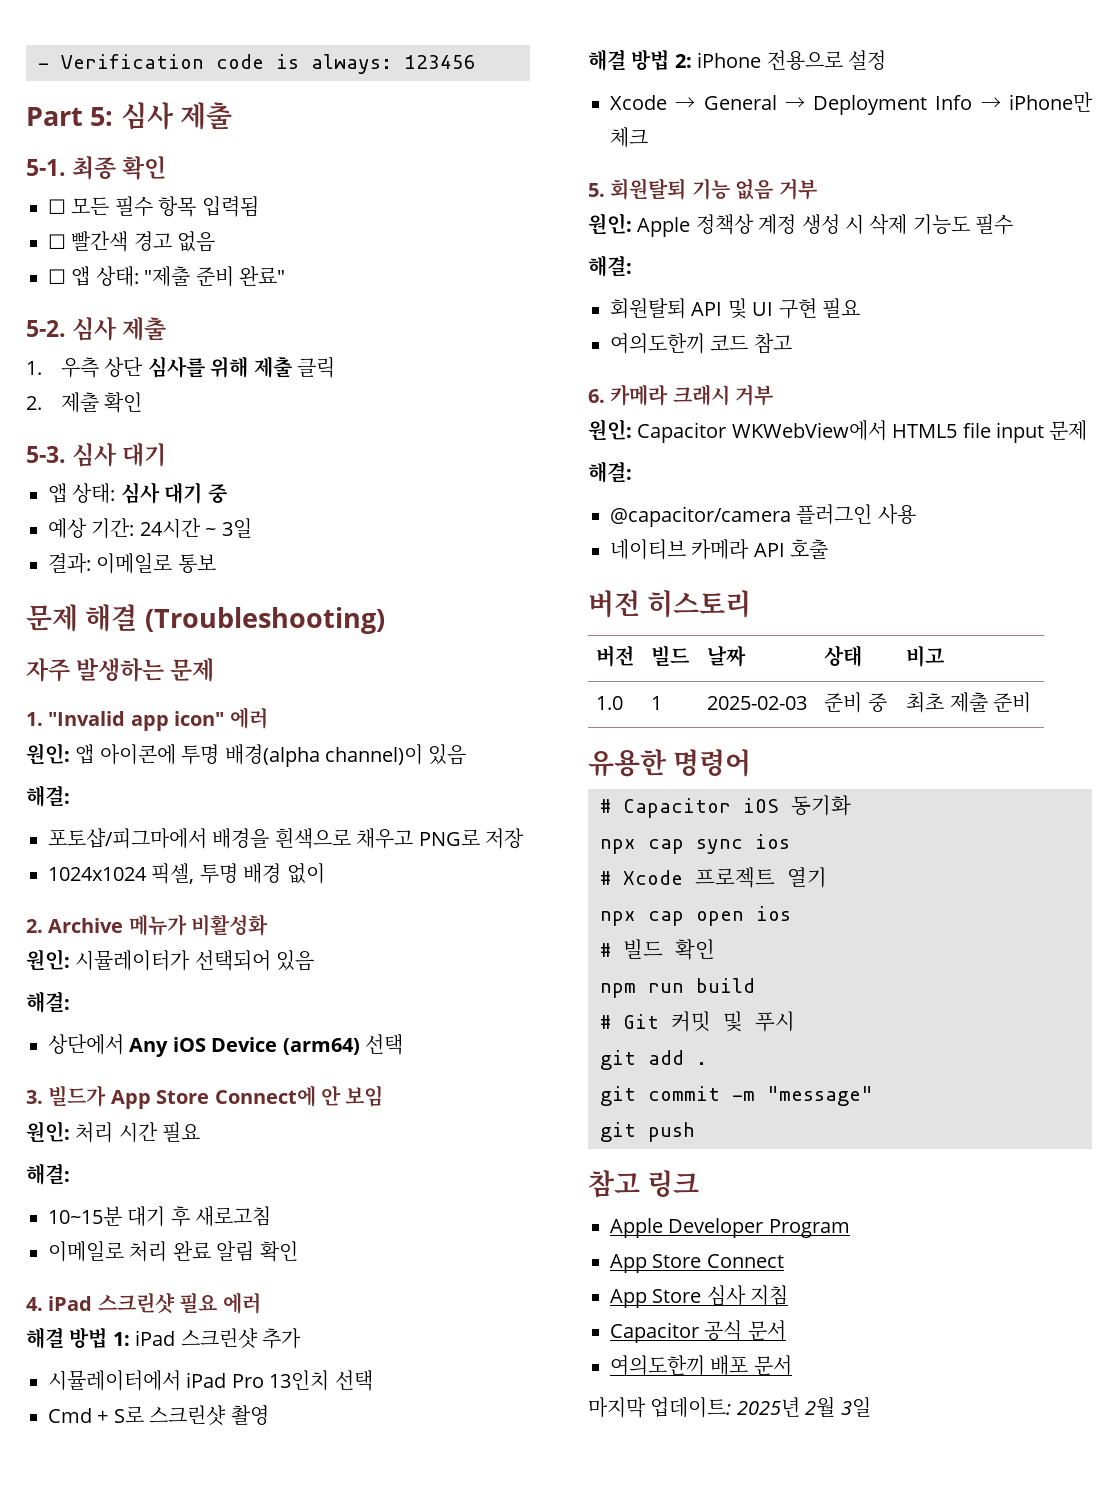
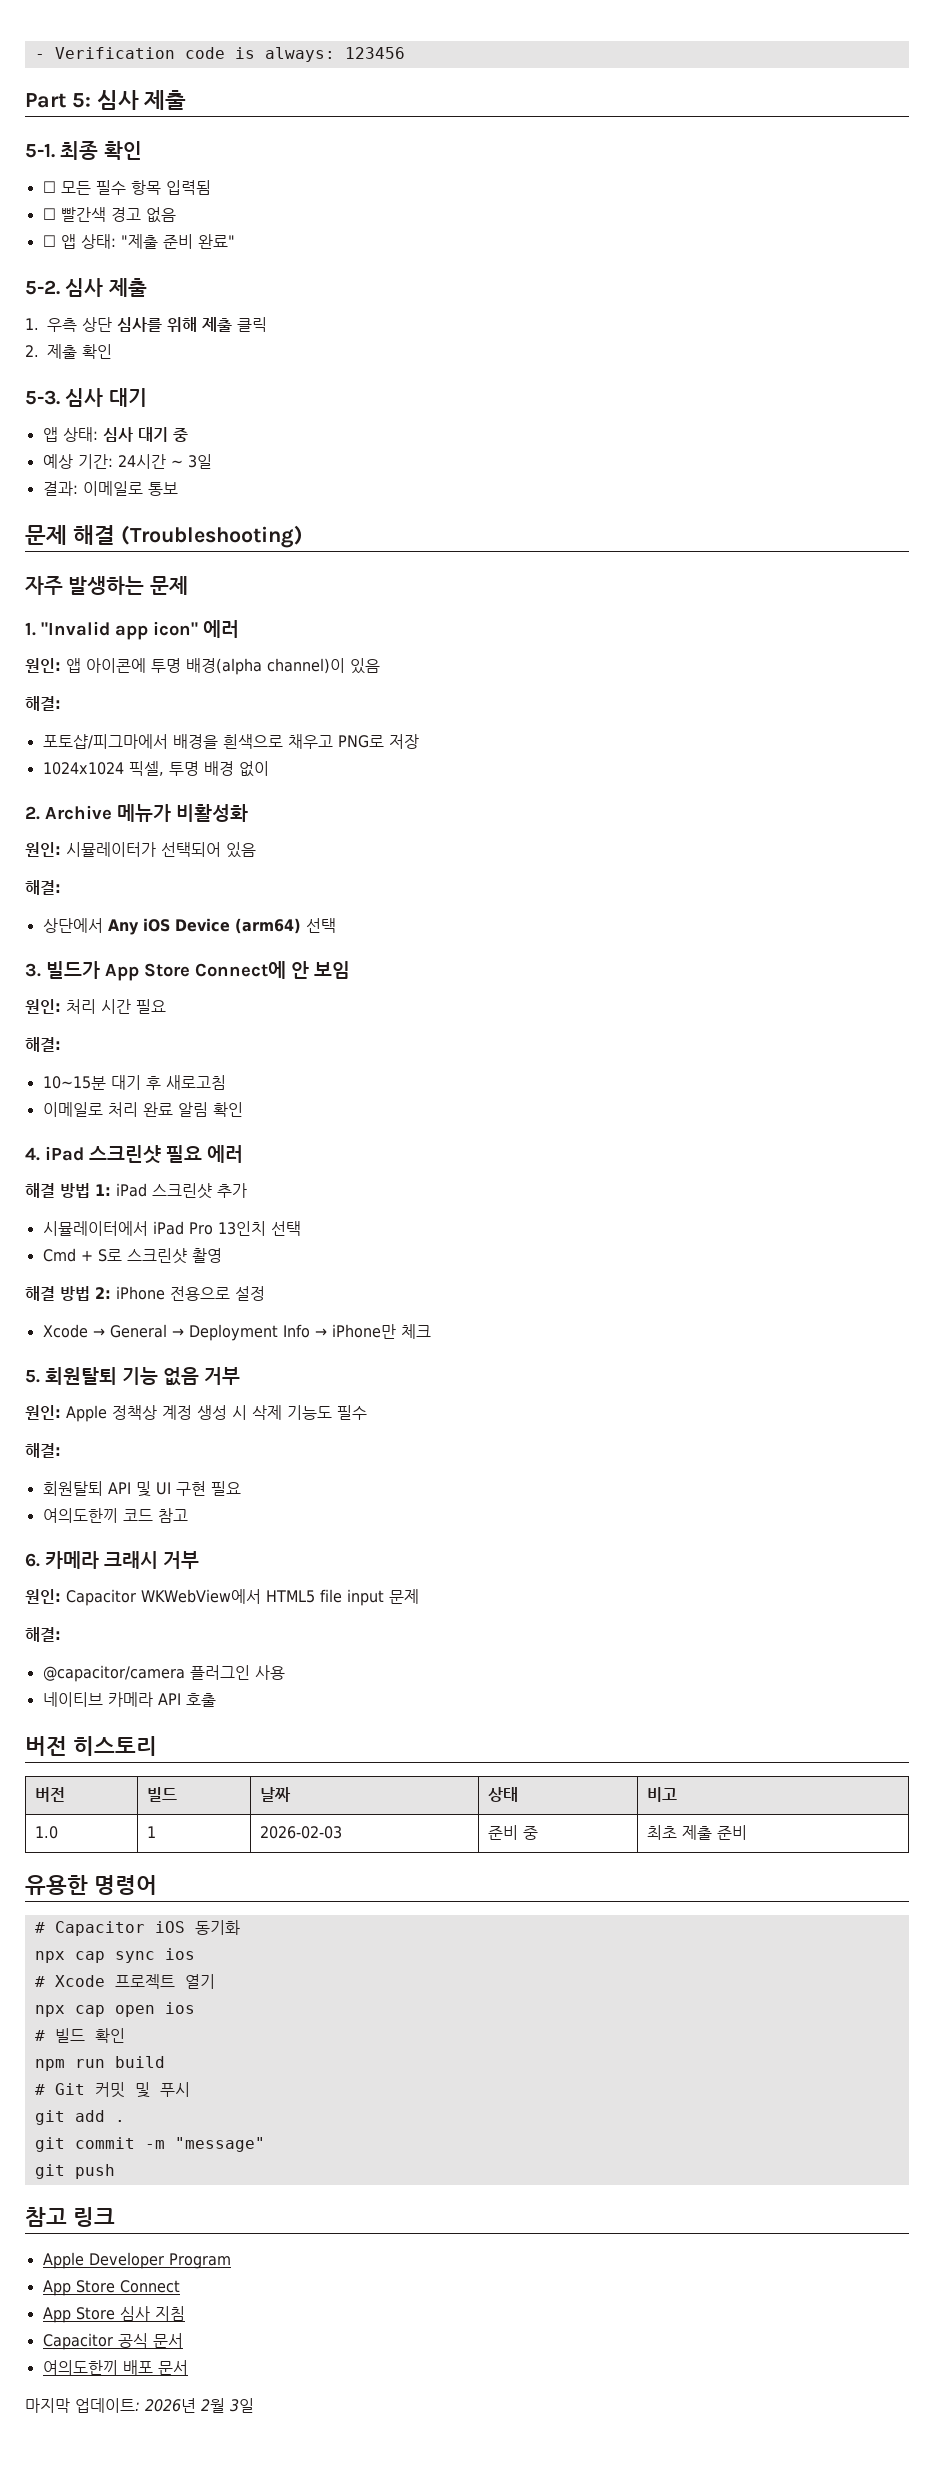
- 1.0 | 1 | 2025-02-03 | 준비 중 | 최초 제출 준비
+ 1.0 | 1 | 2026-02-03 | 준비 중 | 최초 제출 준비
- 마지막 업데이트: 2025년 2월 3일
+ 마지막 업데이트: 2026년 2월 3일

